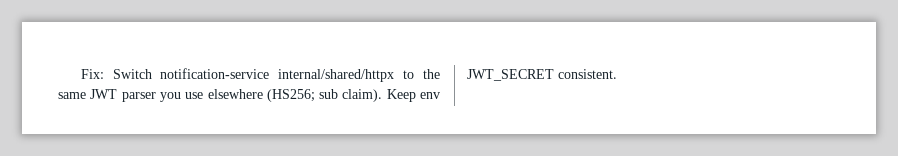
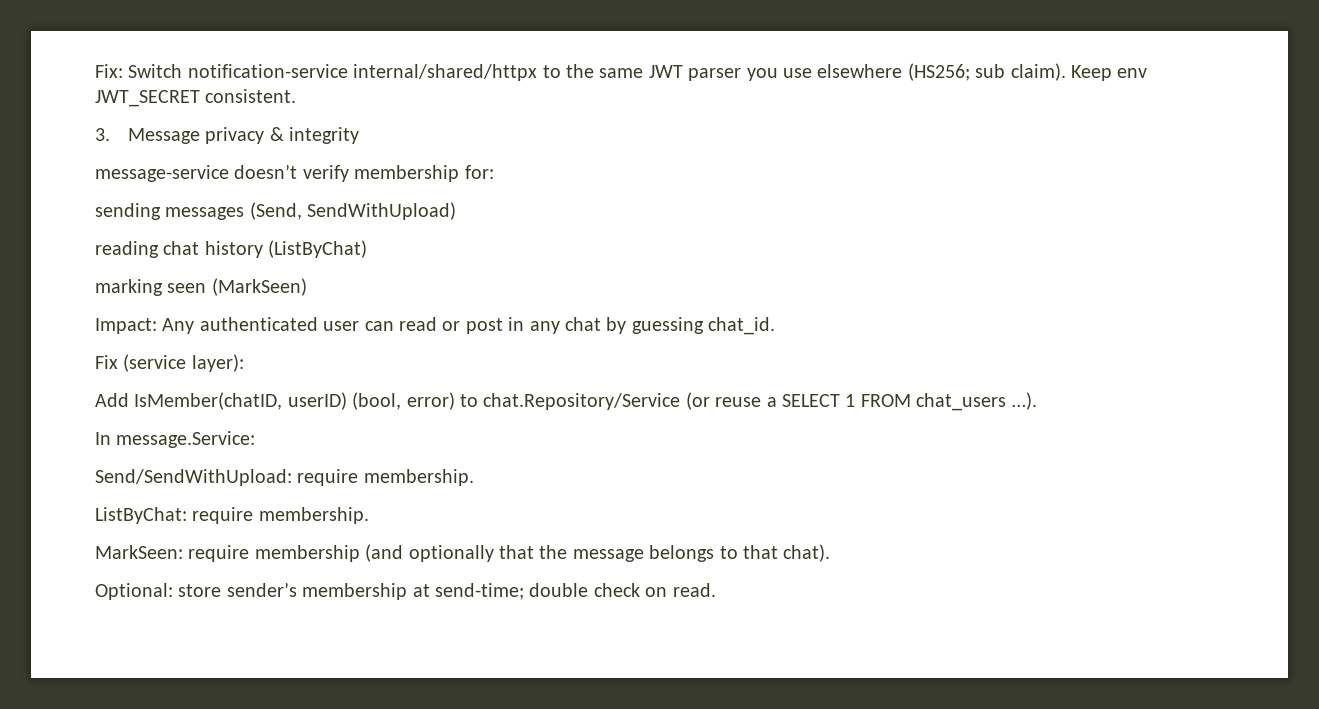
+ 3. Message privacy & integrity
+ message-service doesn’t verify membership for:
+ sending messages (Send, SendWithUpload)
+ reading chat history (ListByChat)
+ marking seen (MarkSeen)
+ Impact: Any authenticated user can read or post in any chat by guessing chat_id.
+ Fix (service layer):
+ Add IsMember(chatID, userID) (bool, error) to chat.Repository/Service (or reuse a SELECT 1 FROM chat_users …).
+ In message.Service:
+ Send/SendWithUpload: require membership.
+ ListByChat: require membership.
+ MarkSeen: require membership (and optionally that the message belongs to that chat).
+ Optional: store sender’s membership at send-time; double check on read.

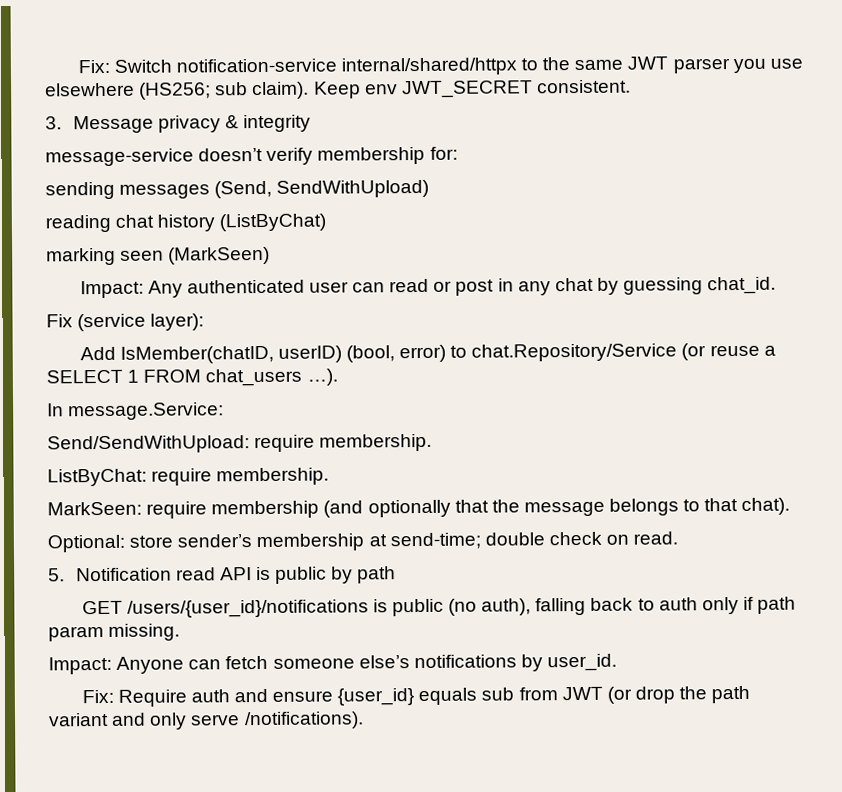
+ 5. Notification read API is public by path
+ GET /users/{user_id}/notifications is public (no auth), falling back to auth only if path param missing.
+ Impact: Anyone can fetch someone else’s notifications by user_id.
+ Fix: Require auth and ensure {user_id} equals sub from JWT (or drop the path variant and only serve /notifications).

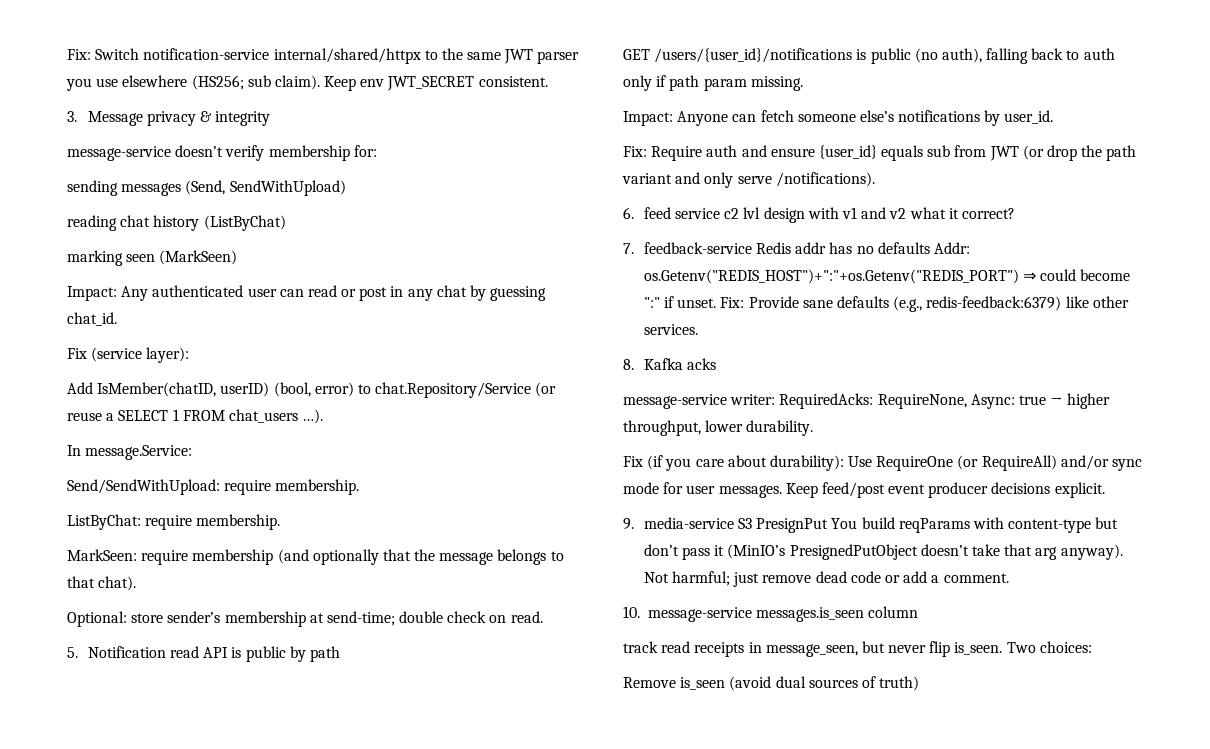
+ 6. feed service c2 lvl design with v1 and v2 what it correct?
+ 7. feedback-service Redis addr has no defaults Addr: os.Getenv("REDIS_HOST")+":"+os.Getenv("REDIS_PORT") ⇒ could become ":" if unset. Fix: Provide sane defaults (e.g., redis-feedback:6379) like other services.
+ 8. Kafka acks
+ message-service writer: RequiredAcks: RequireNone, Async: true → higher throughput, lower durability.
+ Fix (if you care about durability): Use RequireOne (or RequireAll) and/or sync mode for user messages. Keep feed/post event producer decisions explicit.
+ 9. media-service S3 PresignPut You build reqParams with content-type but don’t pass it (MinIO’s PresignedPutObject doesn’t take that arg anyway). Not harmful; just remove dead code or add a comment.
+ 10. message-service messages.is_seen column
+ track read receipts in message_seen, but never flip is_seen. Two choices:
+ Remove is_seen (avoid dual sources of truth)

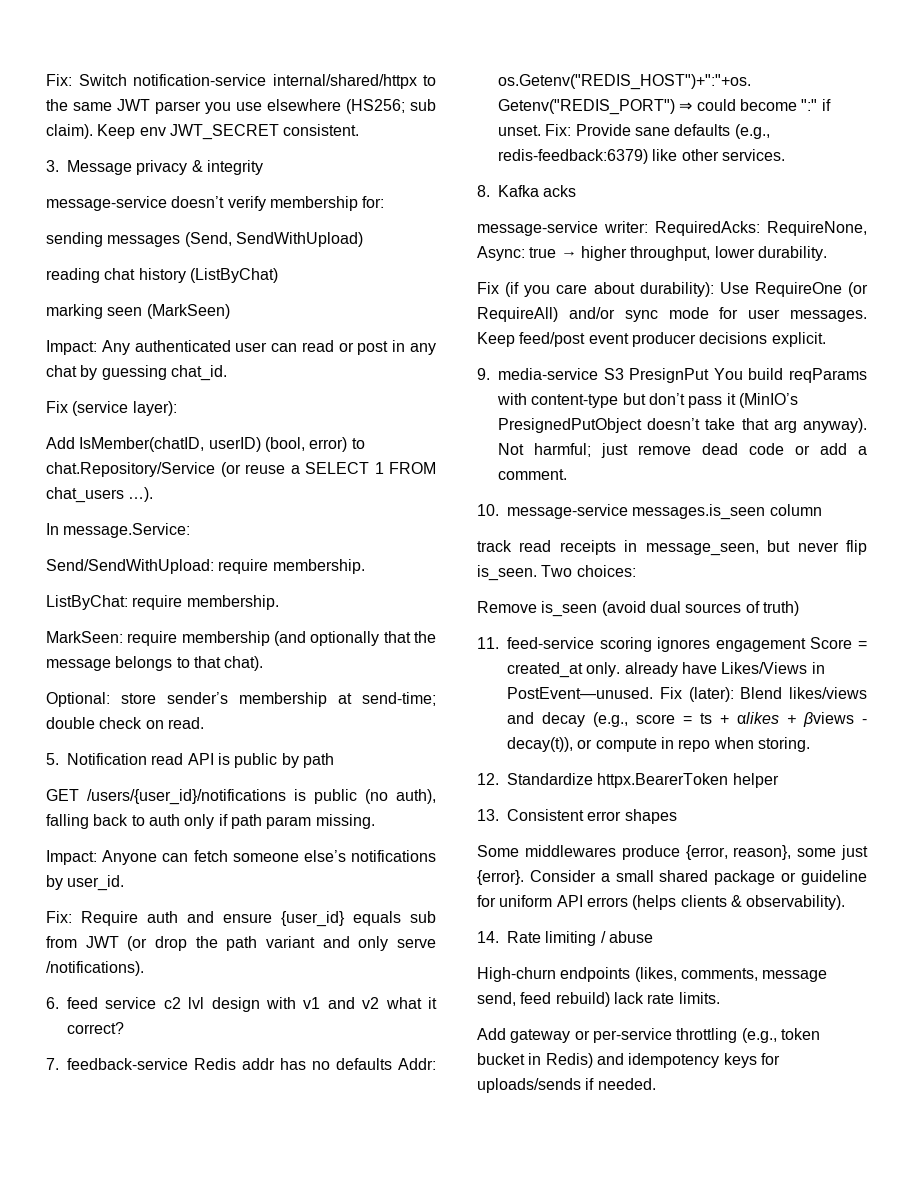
+ 11. feed-service scoring ignores engagement Score = created_at only. already have Likes/Views in PostEvent—unused. Fix (later): Blend likes/views and decay (e.g., score = ts + αlikes + βviews - decay(t)), or compute in repo when storing.
+ 12. Standardize httpx.BearerToken helper
+ 13. Consistent error shapes
+ Some middlewares produce {error, reason}, some just {error}. Consider a small shared package or guideline for uniform API errors (helps clients & observability).
+ 14. Rate limiting / abuse
+ High-churn endpoints (likes, comments, message send, feed rebuild) lack rate limits.
+ Add gateway or per-service throttling (e.g., token bucket in Redis) and idempotency keys for uploads/sends if needed.

